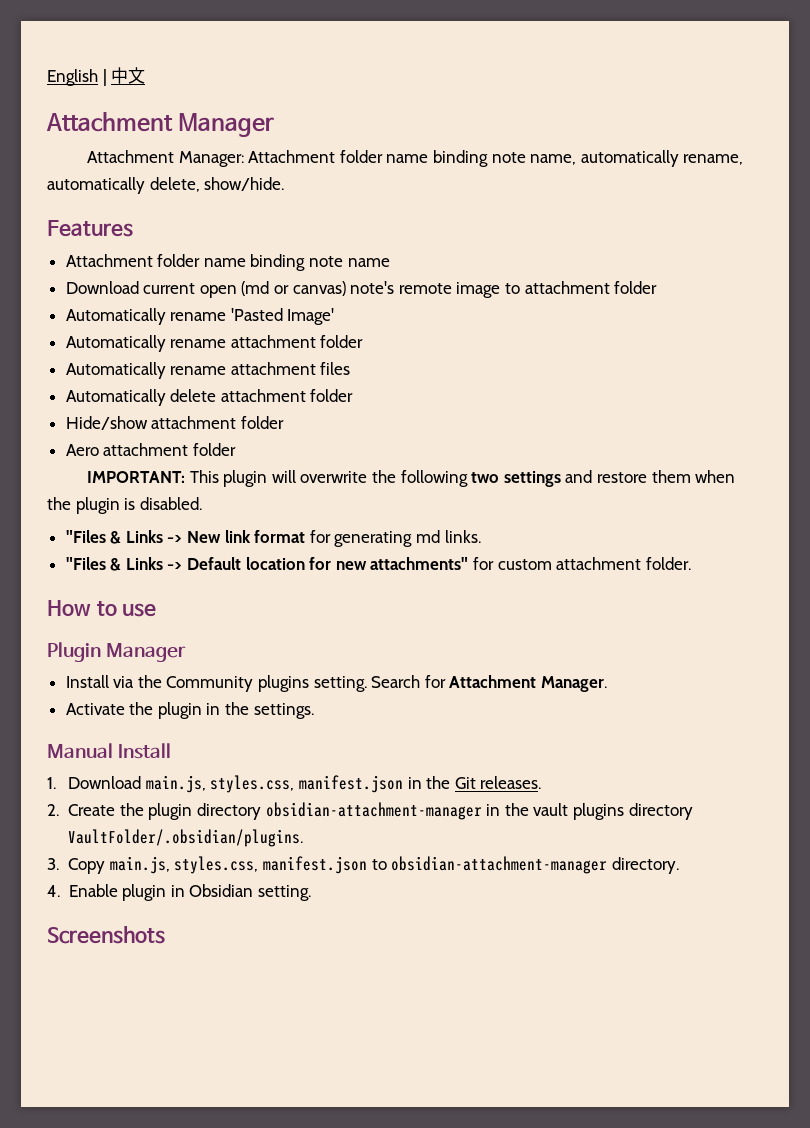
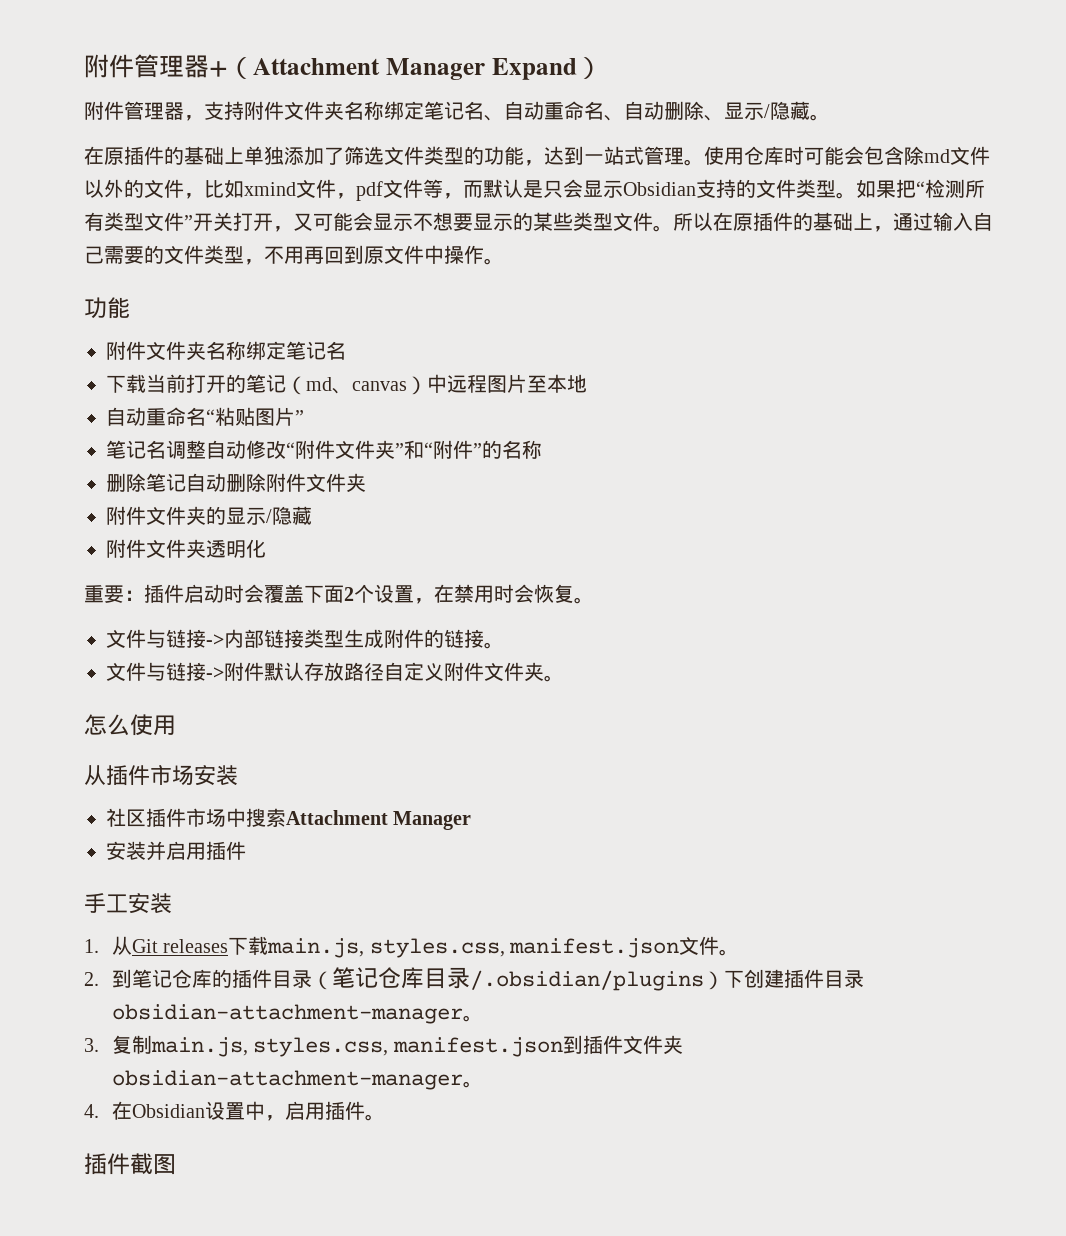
- English | 中文
- Attachment Manager
- Attachment Manager: Attachment folder name binding note name, automatically rename, automatically delete, show/hide.
- Features
- Attachment folder name binding note name
- Download current open (md or canvas) note's remote image to attachment folder
- Automatically rename 'Pasted Image'
- Automatically rename attachment folder
- Automatically rename attachment files
- Automatically delete attachment folder
- Hide/show attachment folder
- Aero attachment folder
- IMPORTANT: This plugin will overwrite the following two settings and restore them when the plugin is disabled.
- "Files & Links -> New link format for generating md links.
- "Files & Links -> Default location for new attachments" for custom attachment folder.
- How to use
- Plugin Manager
- Install via the Community plugins setting. Search for Attachment Manager.
- Activate the plugin in the settings.
- Manual Install
- 1. Download main.js, styles.css, manifest.json in the Git releases.
- 2. Create the plugin directory obsidian-attachment-manager in the vault plugins directory VaultFolder/.obsidian/plugins.
+ 附件管理器+（Attachment Manager Expand）
+ 附件管理器，支持附件文件夹名称绑定笔记名、自动重命名、自动删除、显示/隐藏。
+ 在原插件的基础上单独添加了筛选文件类型的功能，达到一站式管理。使用仓库时可能会包含除md文件以外的文件，比如xmind文件，pdf文件等，而默认是只会显示Obsidian支持的文件类型。如果把“检测所有类型文件”开关打开，又可能会显示不想要显示的某些类型文件。所以在原插件的基础上，通过输入自己需要的文件类型，不用再回到原文件中操作。
+ 功能
+ 附件文件夹名称绑定笔记名
+ 下载当前打开的笔记（md、canvas）中远程图片至本地
+ 自动重命名“粘贴图片”
+ 笔记名调整自动修改“附件文件夹”和“附件”的名称
+ 删除笔记自动删除附件文件夹
+ 附件文件夹的显示/隐藏
+ 附件文件夹透明化
+ 重要：插件启动时会覆盖下面2个设置，在禁用时会恢复。
+ 文件与链接->内部链接类型生成附件的链接。
+ 文件与链接->附件默认存放路径自定义附件文件夹。
+ 怎么使用
+ 从插件市场安装
+ 社区插件市场中搜索Attachment Manager
+ 安装并启用插件
+ 手工安装
+ 1.从Git releases下载main.js, styles.css, manifest.json文件。
+ 2.到笔记仓库的插件目录（笔记仓库目录/.obsidian/plugins）下创建插件目录obsidian-attachment-manager。
- 3. Copy main.js, styles.css, manifest.json to obsidian-attachment-manager directory.
- 4. Enable plugin in Obsidian setting.
- Screenshots
+ 3.复制main.js, styles.css, manifest.json到插件文件夹obsidian-attachment-manager。
+ 4.在Obsidian设置中，启用插件。
+ 插件截图

